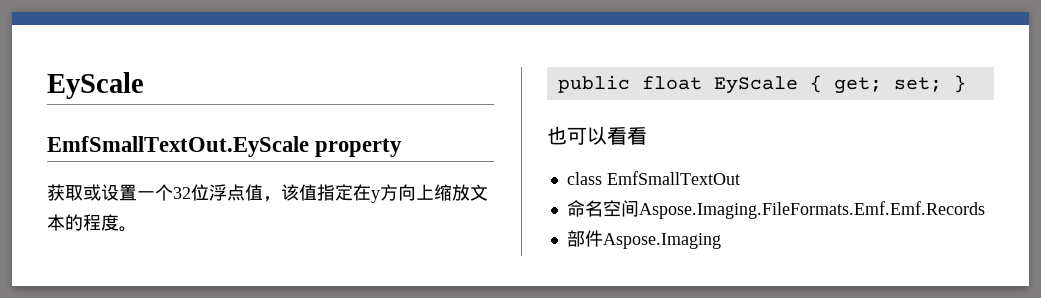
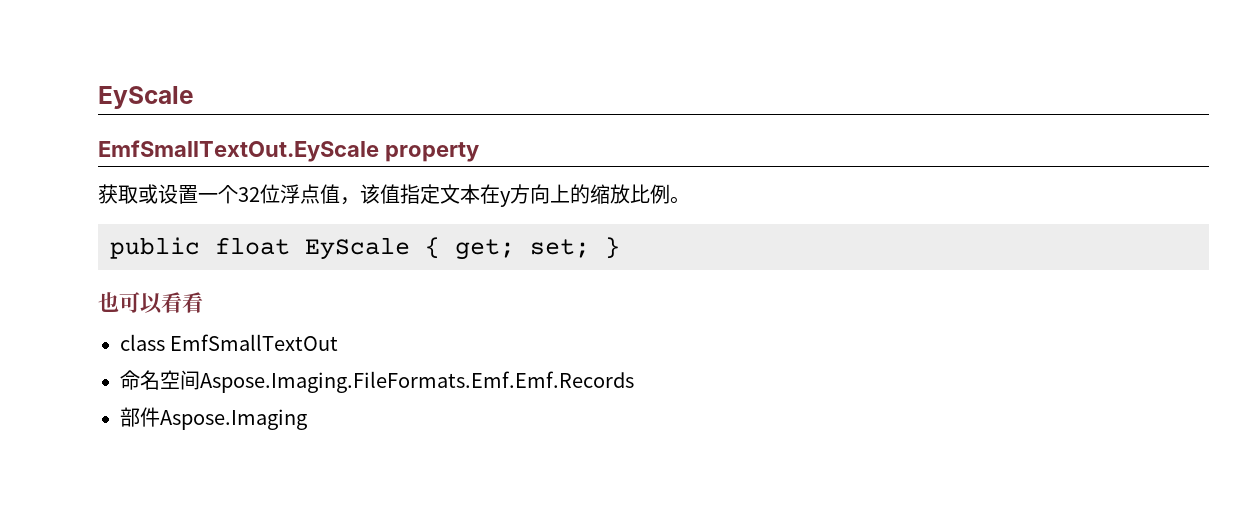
- 获取或设置一个32位浮点值，该值指定在y方向上缩放文本的程度。
+ 获取或设置一个32位浮点值，该值指定文本在y方向上的缩放比例。

